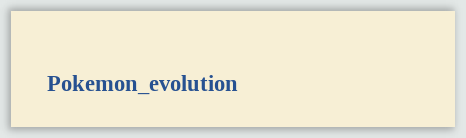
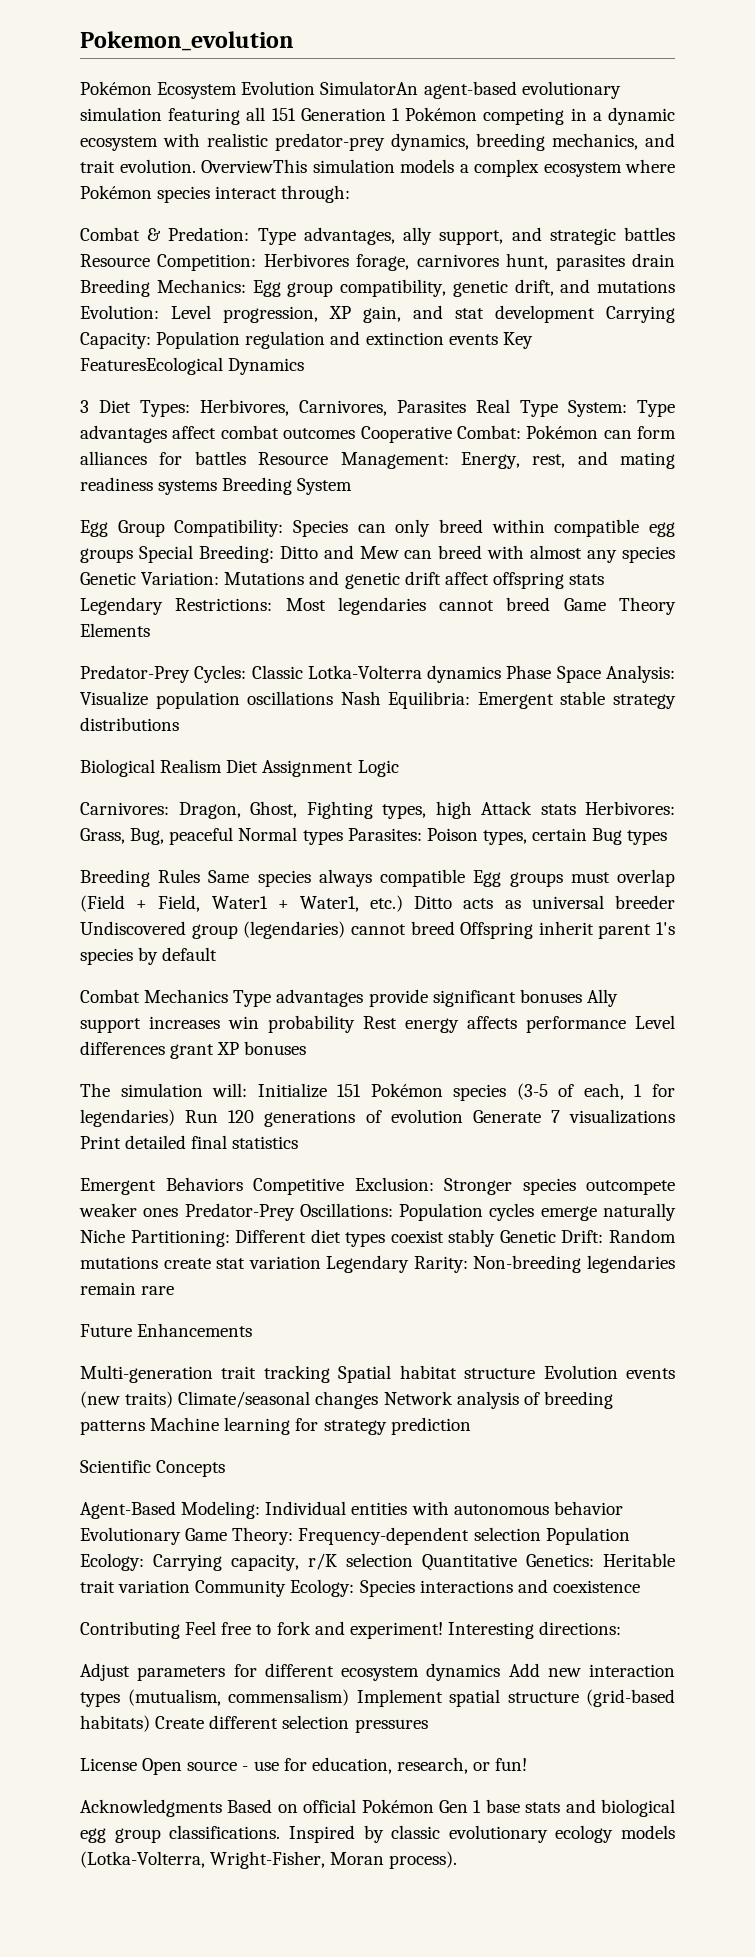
+ Pokémon Ecosystem Evolution SimulatorAn agent-based evolutionary simulation featuring all 151 Generation 1 Pokémon competing in a dynamic ecosystem with realistic predator-prey dynamics, breeding mechanics, and trait evolution. OverviewThis simulation models a complex ecosystem where Pokémon species interact through:
+ Combat & Predation: Type advantages, ally support, and strategic battles Resource Competition: Herbivores forage, carnivores hunt, parasites drain Breeding Mechanics: Egg group compatibility, genetic drift, and mutations Evolution: Level progression, XP gain, and stat development Carrying Capacity: Population regulation and extinction events Key FeaturesEcological Dynamics
+ 3 Diet Types: Herbivores, Carnivores, Parasites Real Type System: Type advantages affect combat outcomes Cooperative Combat: Pokémon can form alliances for battles Resource Management: Energy, rest, and mating readiness systems Breeding System
+ Egg Group Compatibility: Species can only breed within compatible egg groups Special Breeding: Ditto and Mew can breed with almost any species Genetic Variation: Mutations and genetic drift affect offspring stats Legendary Restrictions: Most legendaries cannot breed Game Theory Elements
+ Predator-Prey Cycles: Classic Lotka-Volterra dynamics Phase Space Analysis: Visualize population oscillations Nash Equilibria: Emergent stable strategy distributions
+ Biological Realism Diet Assignment Logic
+ Carnivores: Dragon, Ghost, Fighting types, high Attack stats Herbivores: Grass, Bug, peaceful Normal types Parasites: Poison types, certain Bug types
+ Breeding Rules Same species always compatible Egg groups must overlap (Field + Field, Water1 + Water1, etc.) Ditto acts as universal breeder Undiscovered group (legendaries) cannot breed Offspring inherit parent 1's species by default
+ Combat Mechanics Type advantages provide significant bonuses Ally support increases win probability Rest energy affects performance Level differences grant XP bonuses
+ The simulation will: Initialize 151 Pokémon species (3-5 of each, 1 for legendaries) Run 120 generations of evolution Generate 7 visualizations Print detailed final statistics
+ Emergent Behaviors Competitive Exclusion: Stronger species outcompete weaker ones Predator-Prey Oscillations: Population cycles emerge naturally Niche Partitioning: Different diet types coexist stably Genetic Drift: Random mutations create stat variation Legendary Rarity: Non-breeding legendaries remain rare
+ Future Enhancements
+ Multi-generation trait tracking Spatial habitat structure Evolution events (new traits) Climate/seasonal changes Network analysis of breeding patterns Machine learning for strategy prediction
+ Scientific Concepts
+ Agent-Based Modeling: Individual entities with autonomous behavior Evolutionary Game Theory: Frequency-dependent selection Population Ecology: Carrying capacity, r/K selection Quantitative Genetics: Heritable trait variation Community Ecology: Species interactions and coexistence
+ Contributing Feel free to fork and experiment! Interesting directions:
+ Adjust parameters for different ecosystem dynamics Add new interaction types (mutualism, commensalism) Implement spatial structure (grid-based habitats) Create different selection pressures
+ License Open source - use for education, research, or fun!
+ Acknowledgments Based on official Pokémon Gen 1 base stats and biological egg group classifications. Inspired by classic evolutionary ecology models (Lotka-Volterra, Wright-Fisher, Moran process).

